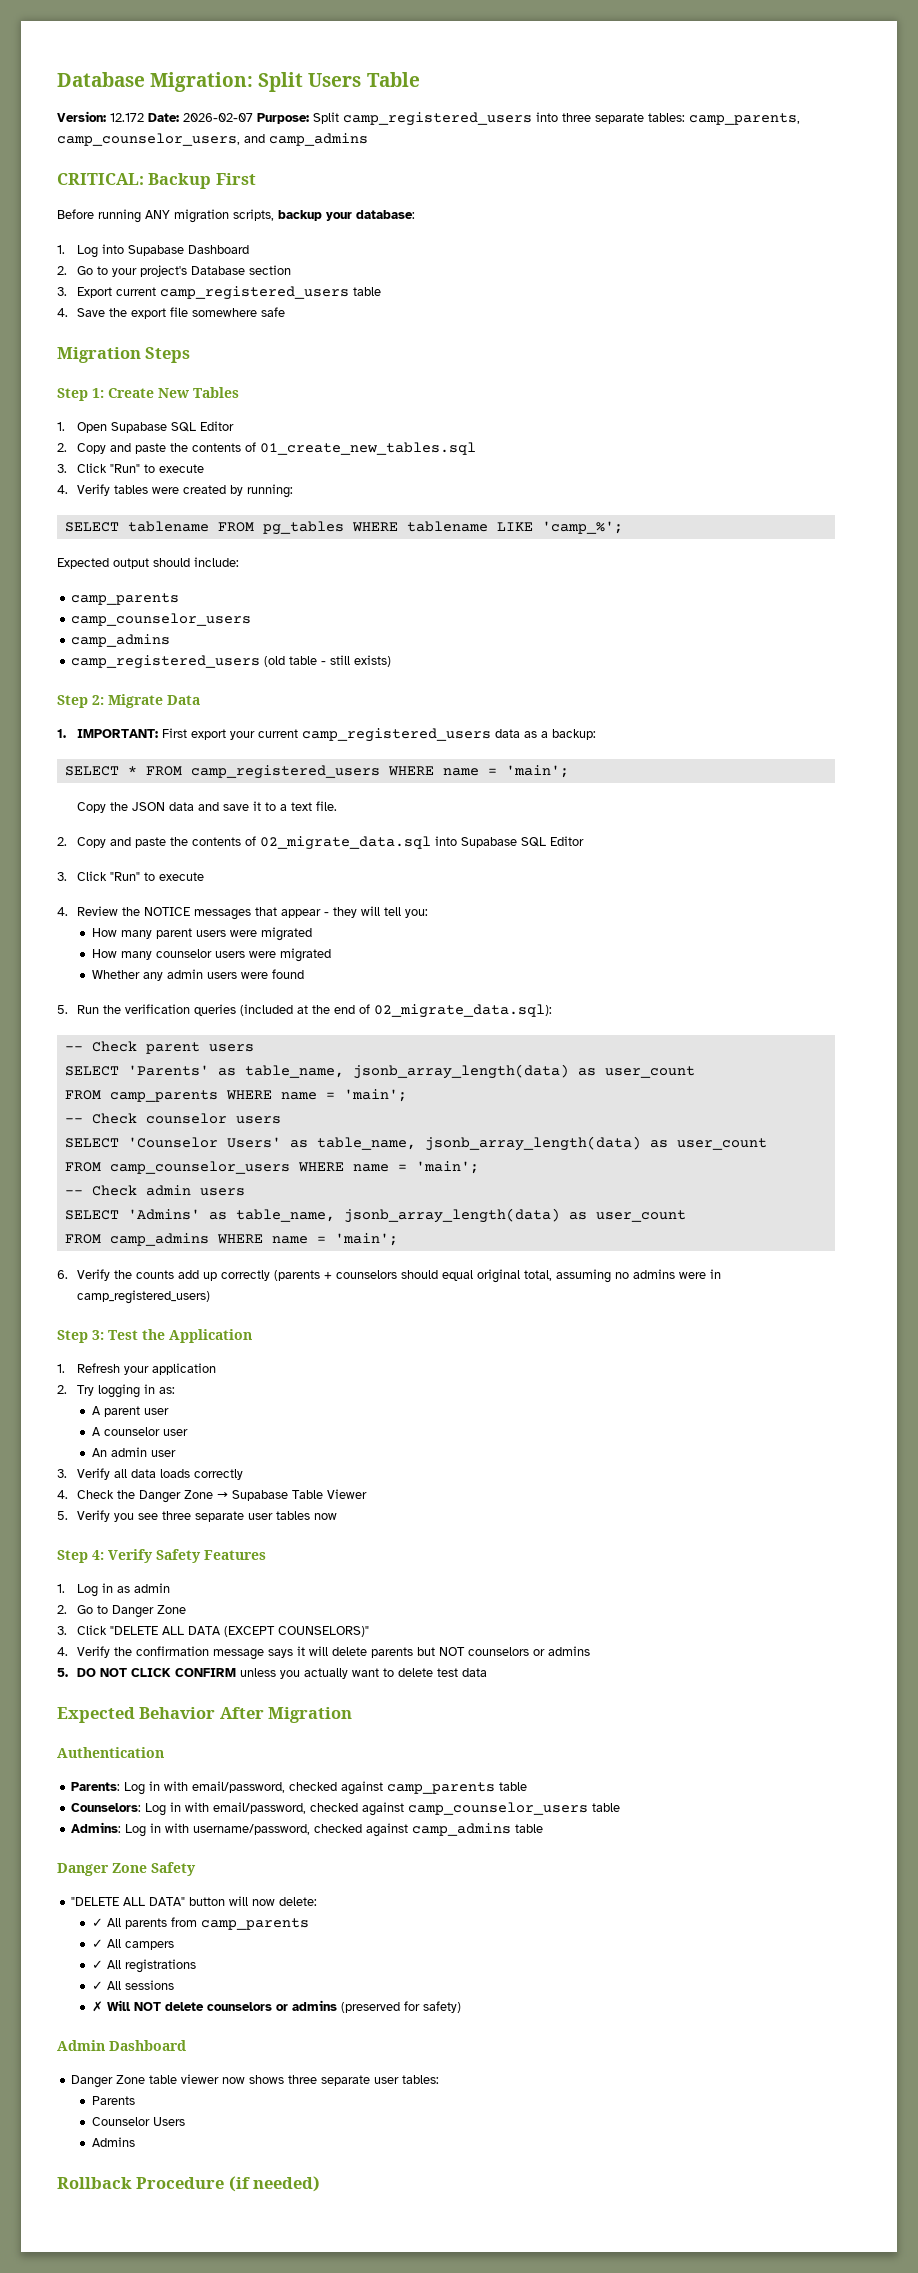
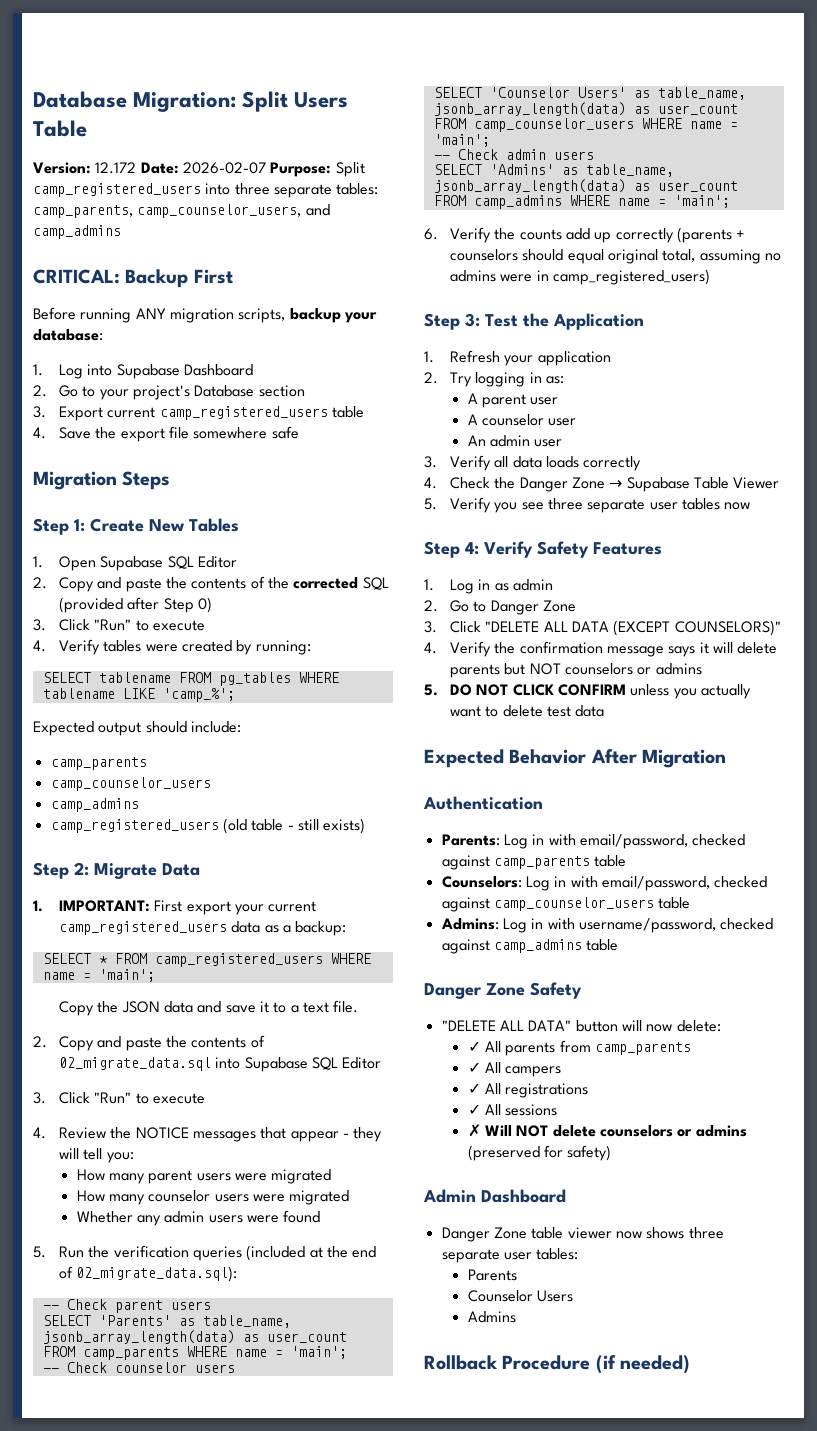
- 2. Copy and paste the contents of 01_create_new_tables.sql
+ 2. Copy and paste the contents of the corrected SQL (provided after Step 0)

